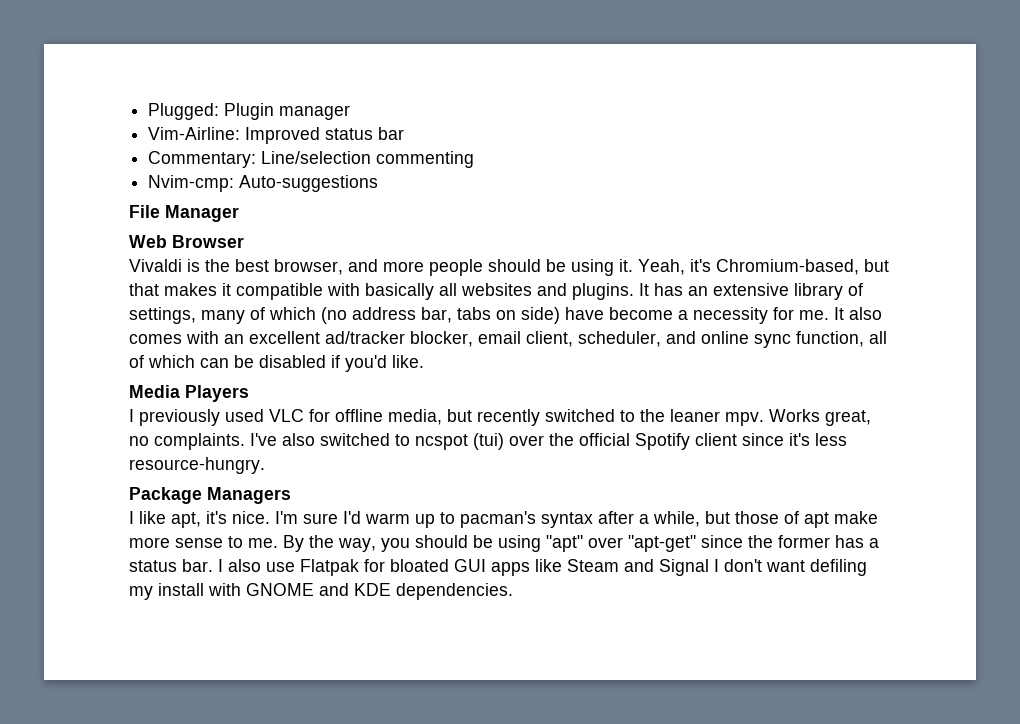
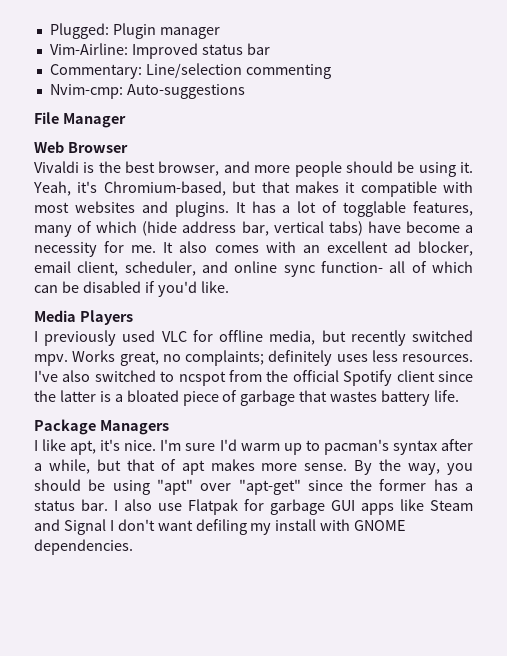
- Yeah, it's Chromium-based, but that makes it compatible with basically all websites and plugins.
+ Yeah, it's Chromium-based, but that makes it compatible with most websites and plugins.
- It has an extensive library of settings, many of which (no address bar, tabs on side) have become a necessity for me.
+ It has a lot of togglable features, many of which (hide address bar, vertical tabs) have become a necessity for me.
- It also comes with an excellent ad/tracker blocker, email client, scheduler, and online sync function, all of which can be disabled if you'd like.
+ It also comes with an excellent ad blocker, email client, scheduler, and online sync function- all of which can be disabled if you'd like.
- I previously used VLC for offline media, but recently switched to the leaner mpv.
+ I previously used VLC for offline media, but recently switched mpv.
- Works great, no complaints.
+ Works great, no complaints; definitely uses less resources.
- I've also switched to ncspot (tui) over the official Spotify client since it's less resource-hungry.
+ I've also switched to ncspot from the official Spotify client since the latter is a bloated piece of garbage that wastes battery life.
- I'm sure I'd warm up to pacman's syntax after a while, but those of apt make more sense to me.
+ I'm sure I'd warm up to pacman's syntax after a while, but that of apt makes more sense.
- I also use Flatpak for bloated GUI apps like Steam and Signal I don't want defiling my install with GNOME and KDE dependencies.
+ I also use Flatpak for garbage GUI apps like Steam and Signal I don't want defiling my install with GNOME dependencies.

